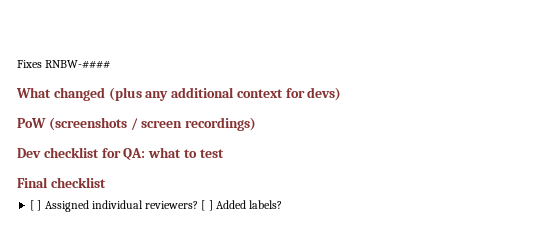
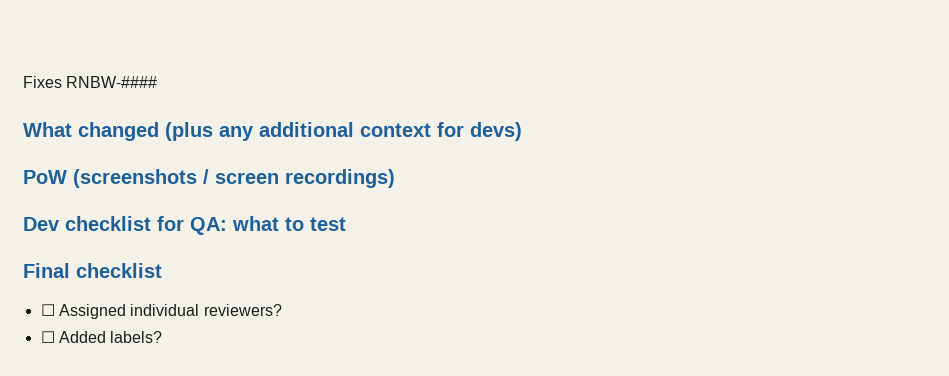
- [ ] Assigned individual reviewers? [ ] Added labels?
+ ☐ Assigned individual reviewers?
+ ☐ Added labels?

